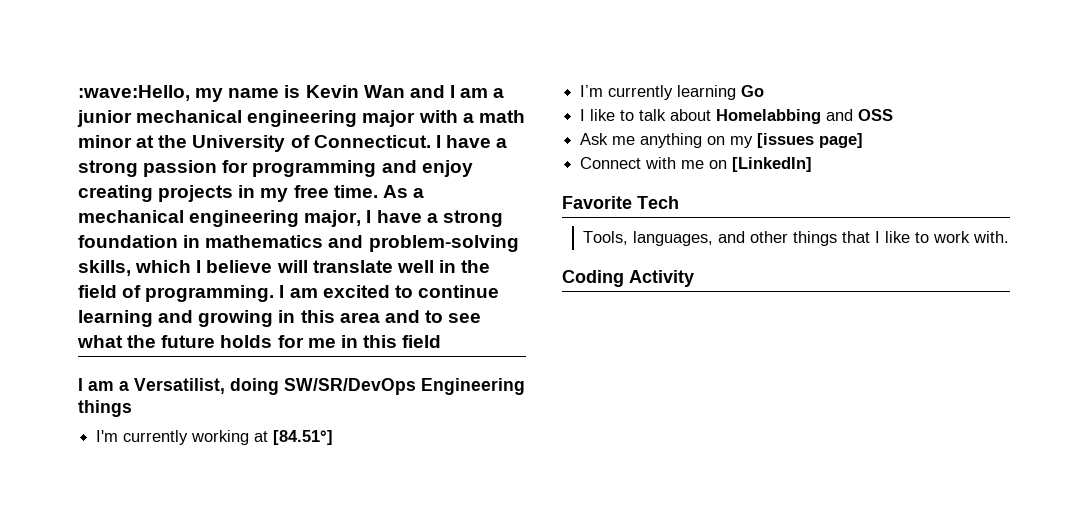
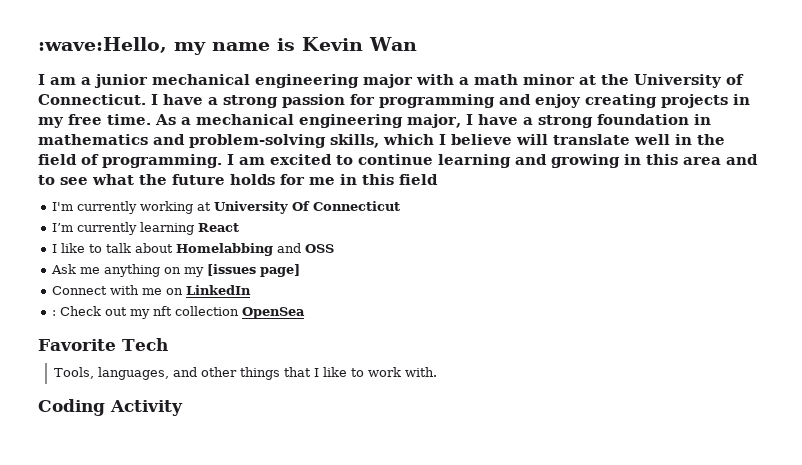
- :wave:Hello, my name is Kevin Wan and I am a junior mechanical engineering major with a math minor at the University of Connecticut.
+ :wave:Hello, my name is Kevin Wan
+ I am a junior mechanical engineering major with a math minor at the University of Connecticut.
- I am a Versatilist, doing SW/SR/DevOps Engineering things
- I'm currently working at [84.51°]
+ I'm currently working at University Of Connecticut
- I’m currently learning Go
+ I’m currently learning React
- Connect with me on [LinkedIn]
+ Connect with me on LinkedIn
+ : Check out my nft collection OpenSea

